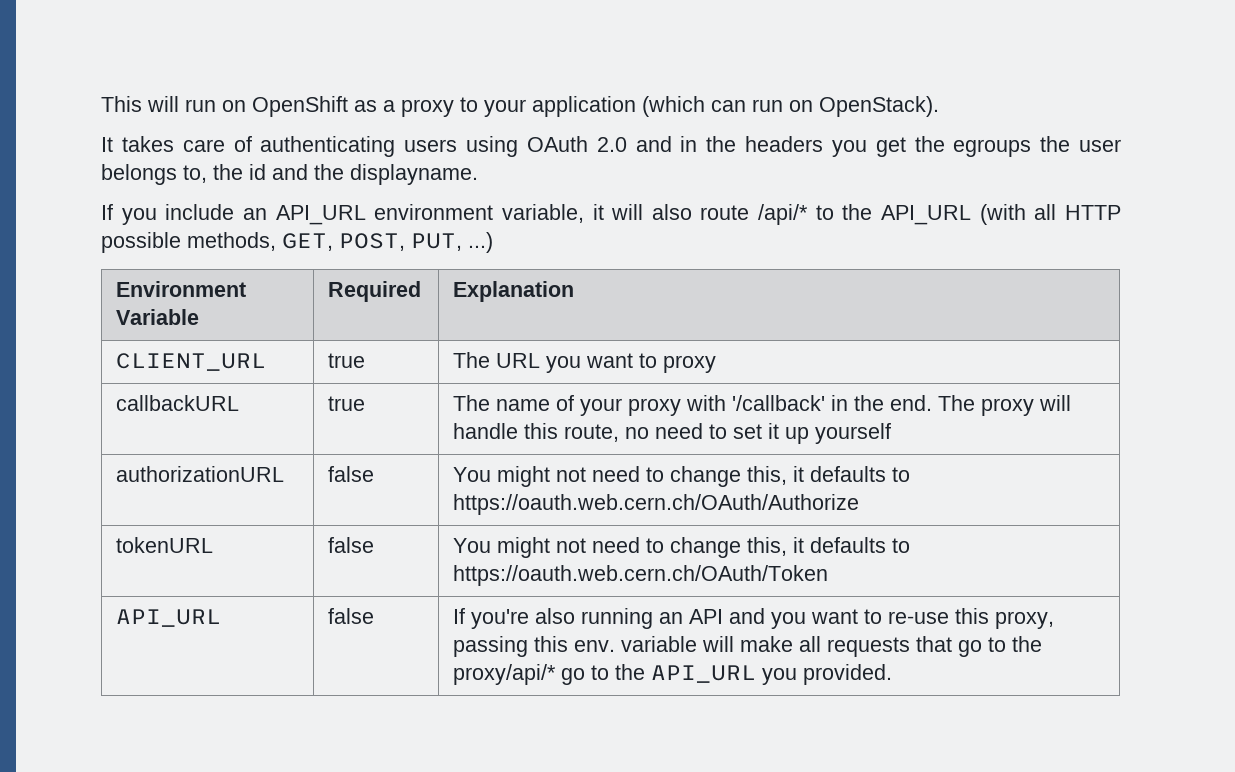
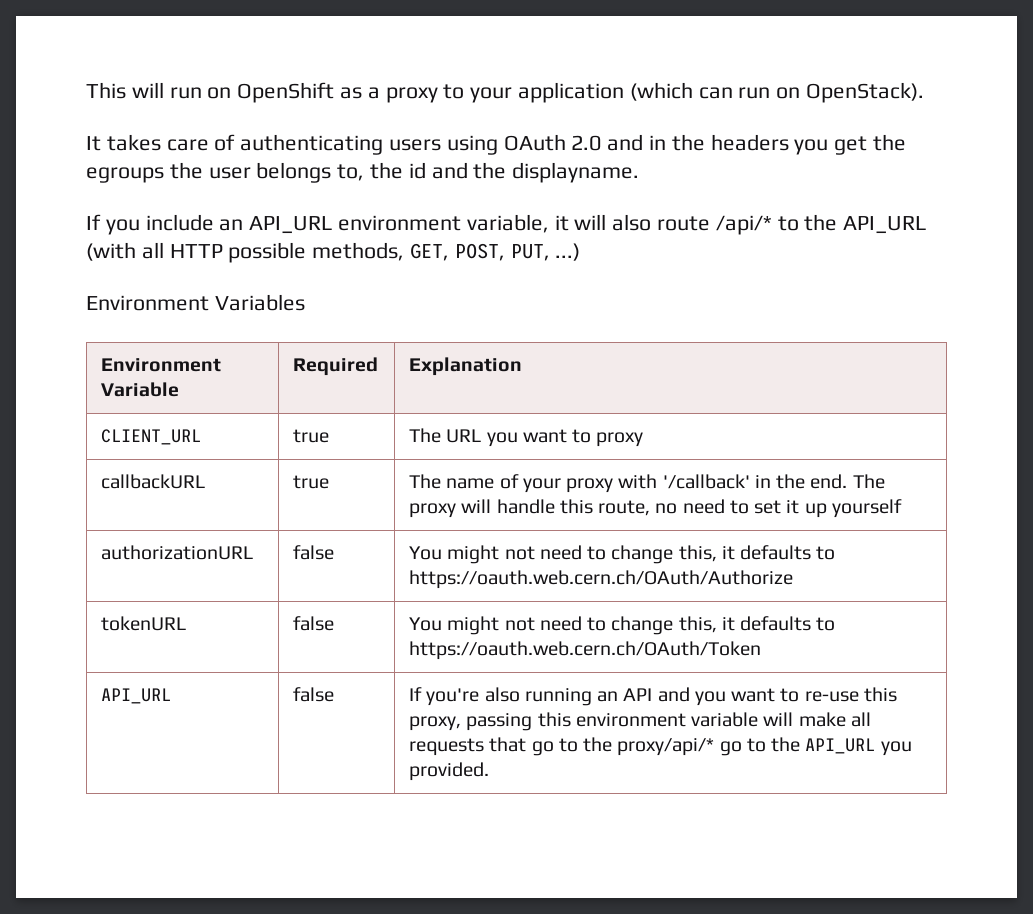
+ Environment Variables
- API_URL | false | If you're also running an API and you want to re-use this proxy, passing this env. variable will make all requests that go to the proxy/api/* go to the API_URL you provided.
+ API_URL | false | If you're also running an API and you want to re-use this proxy, passing this environment variable will make all requests that go to the proxy/api/* go to the API_URL you provided.

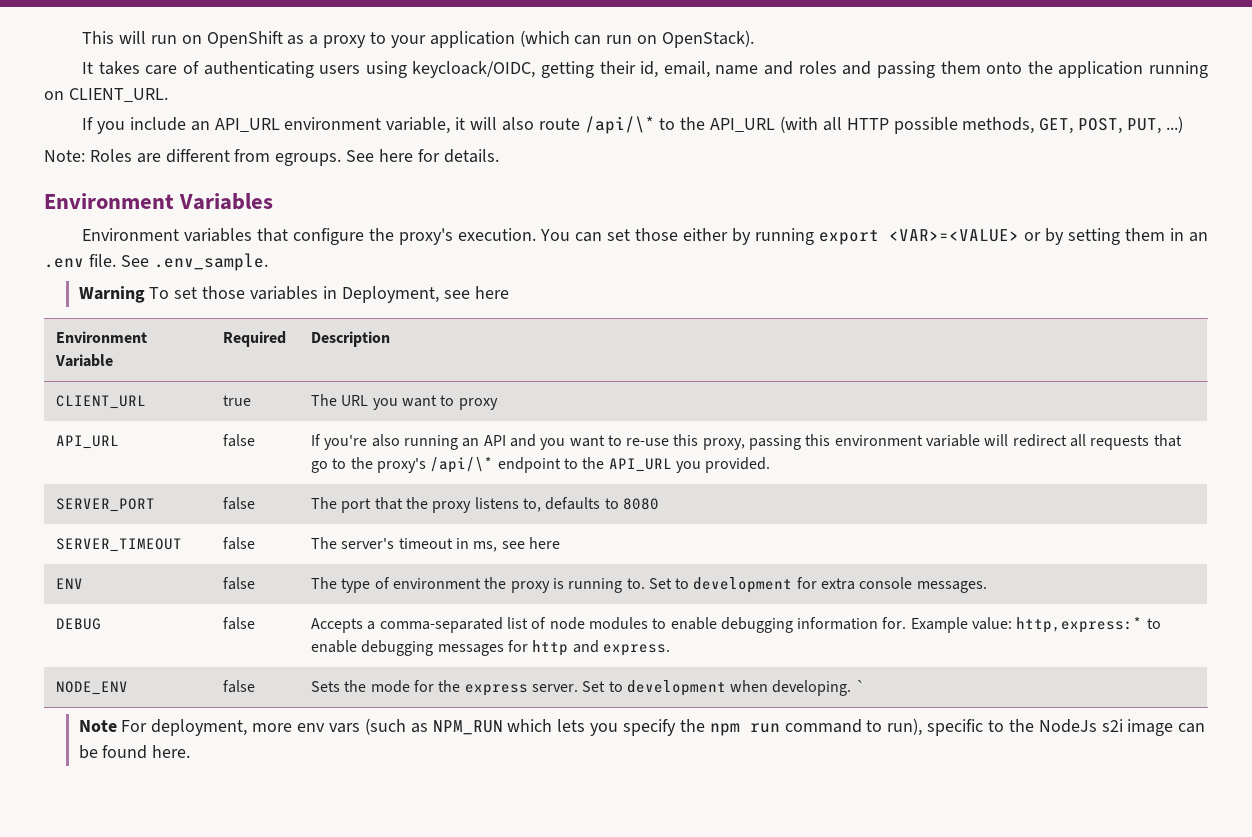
- It takes care of authenticating users using OAuth 2.0 and in the headers you get the egroups the user belongs to, the id and the displayname.
+ It takes care of authenticating users using keycloack/OIDC, getting their id, email, name and roles and passing them onto the application running on CLIENT_URL.
- If you include an API_URL environment variable, it will also route /api/* to the API_URL (with all HTTP possible methods, GET, POST, PUT, ...)
+ If you include an API_URL environment variable, it will also route /api/\* to the API_URL (with all HTTP possible methods, GET, POST, PUT, ...)
+ Note: Roles are different from egroups. See here for details.
  Environment Variables
+ Environment variables that configure the proxy's execution. You can set those either by running export <VAR>=<VALUE> or by setting them in an .env file. See .env_sample.
+ Warning To set those variables in Deployment, see here
- Environment Variable | Required | Explanation
+ Environment Variable | Required | Description
- callbackURL | true | The name of your proxy with '/callback' in the end. The proxy will handle this route, no need to set it up yourself
- authorizationURL | false | You might not need to change this, it defaults to https://oauth.web.cern.ch/OAuth/Authorize
- tokenURL | false | You might not need to change this, it defaults to https://oauth.web.cern.ch/OAuth/Token
- API_URL | false | If you're also running an API and you want to re-use this proxy, passing this environment variable will make all requests that go to the proxy/api/* go to the API_URL you provided.
+ API_URL | false | If you're also running an API and you want to re-use this proxy, passing this environment variable will redirect all requests that go to the proxy's /api/\* endpoint to the API_URL you provided.
+ SERVER_PORT | false | The port that the proxy listens to, defaults to 8080
+ SERVER_TIMEOUT | false | The server's timeout in ms, see here
+ ENV | false | The type of environment the proxy is running to. Set to development for extra console messages.
+ DEBUG | false | Accepts a comma-separated list of node modules to enable debugging information for. Example value: http,express:* to enable debugging messages for http and express.
+ NODE_ENV | false | Sets the mode for the express server. Set to development when developing. `
+ Note For deployment, more env vars (such as NPM_RUN which lets you specify the npm run command to run), specific to the NodeJs s2i image can be found here.

